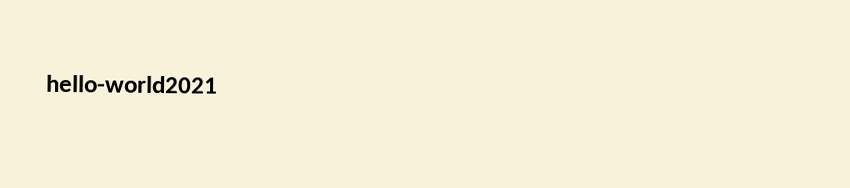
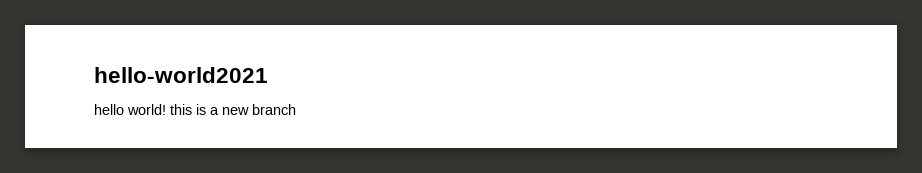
+ hello world! this is a new branch

